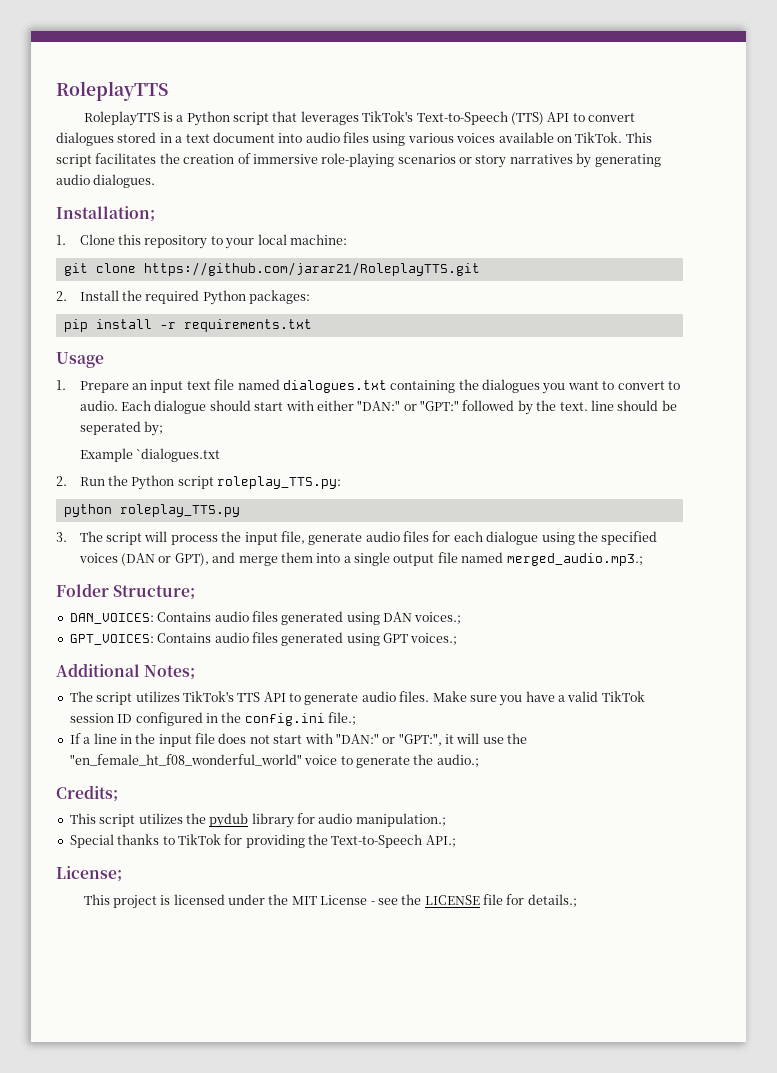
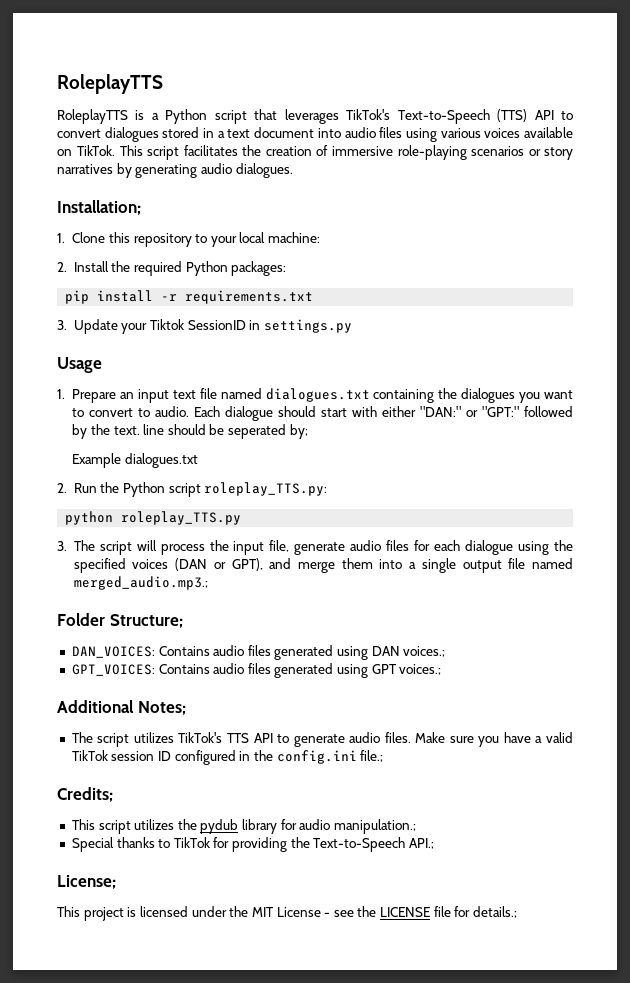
- git clone https://github.com/jarar21/RoleplayTTS.git
+ 3. Update your Tiktok SessionID in settings.py
- Example `dialogues.txt
+ Example dialogues.txt
- If a line in the input file does not start with "DAN:" or "GPT:", it will use the "en_female_ht_f08_wonderful_world" voice to generate the audio.;

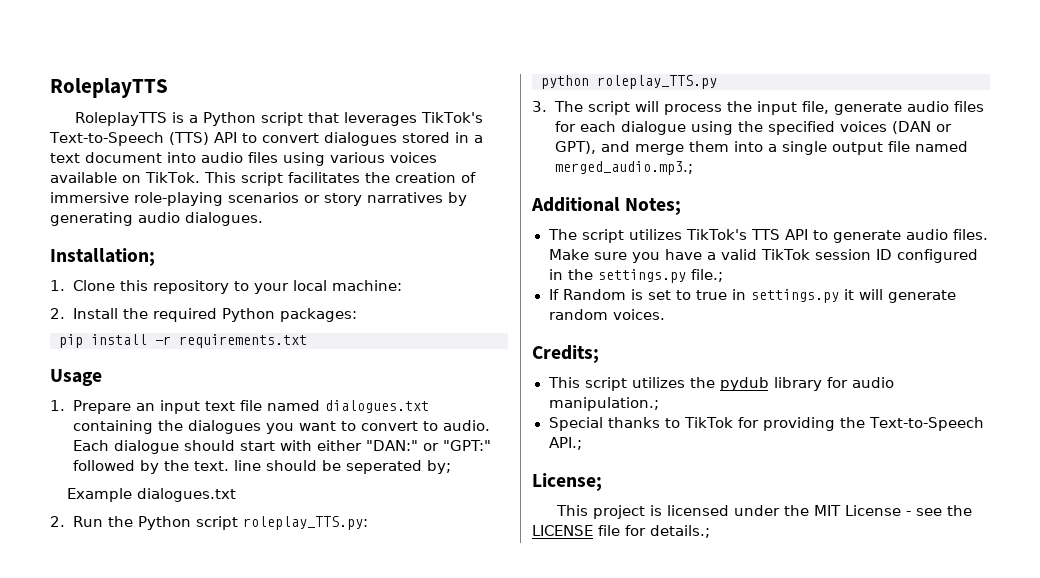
- 3. Update your Tiktok SessionID in settings.py
- Folder Structure;
- DAN_VOICES: Contains audio files generated using DAN voices.;
- GPT_VOICES: Contains audio files generated using GPT voices.;
- Make sure you have a valid TikTok session ID configured in the config.ini file.;
+ Make sure you have a valid TikTok session ID configured in the settings.py file.;
+ If Random is set to true in settings.py it will generate random voices.

